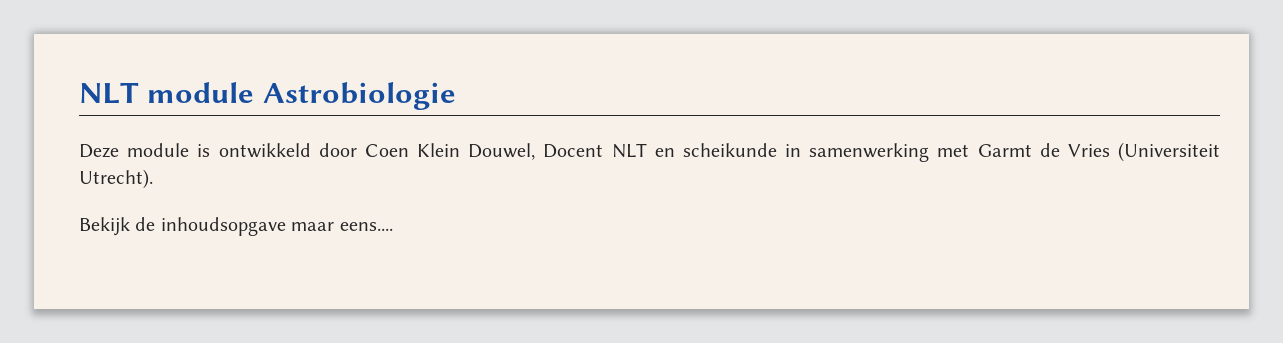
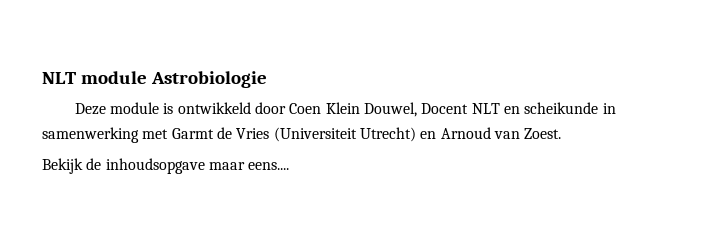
- Deze module is ontwikkeld door Coen Klein Douwel, Docent NLT en scheikunde in samenwerking met Garmt de Vries (Universiteit Utrecht).
+ Deze module is ontwikkeld door Coen Klein Douwel, Docent NLT en scheikunde in samenwerking met Garmt de Vries (Universiteit Utrecht) en Arnoud van Zoest.

